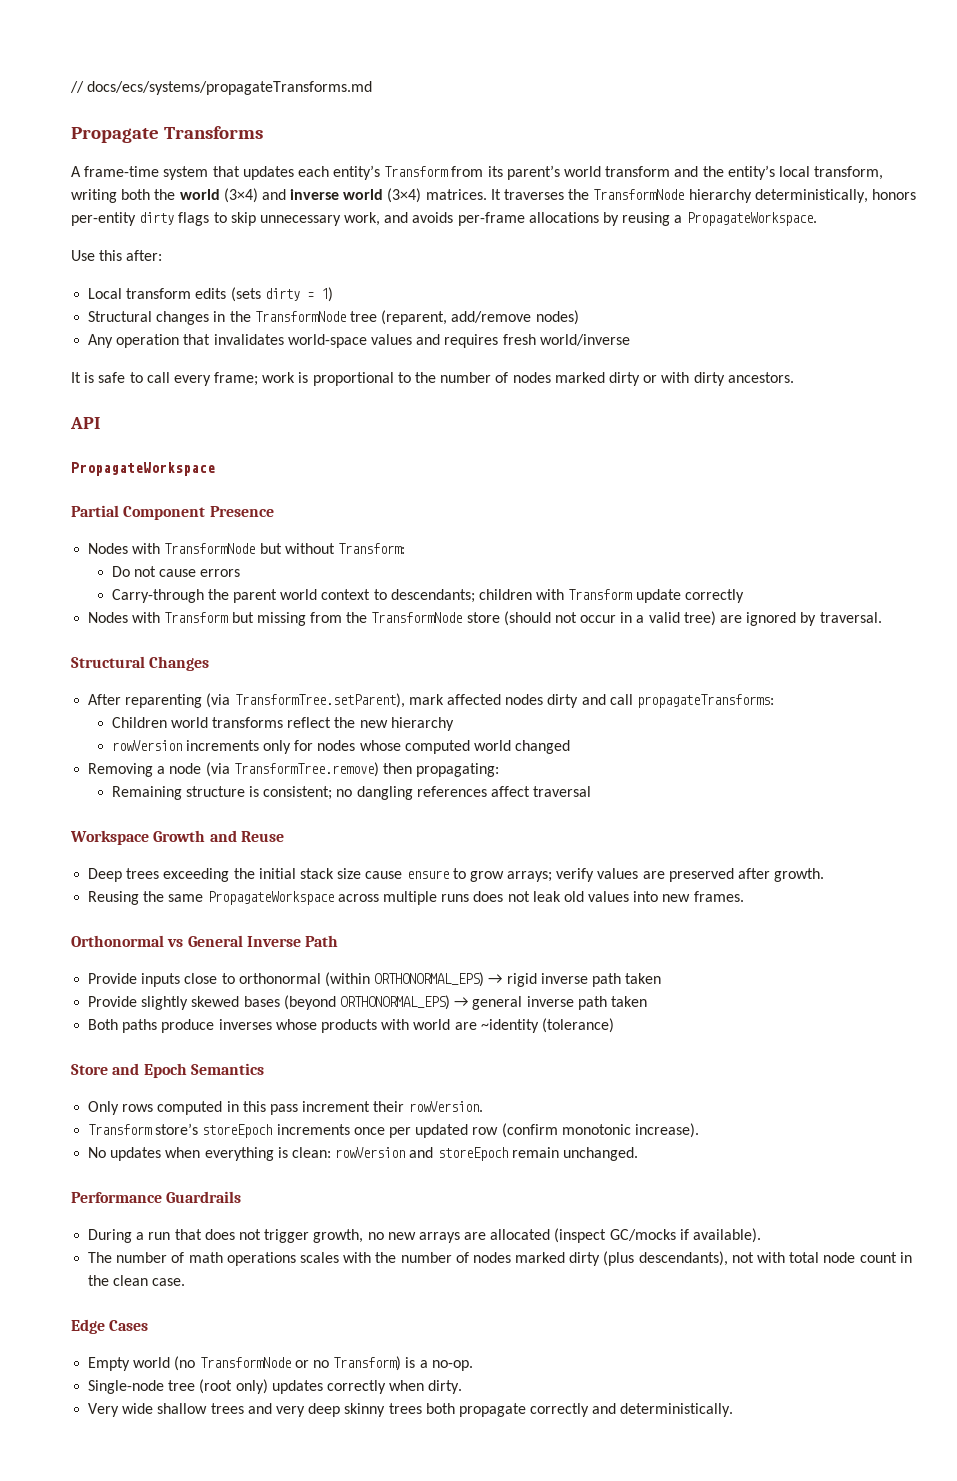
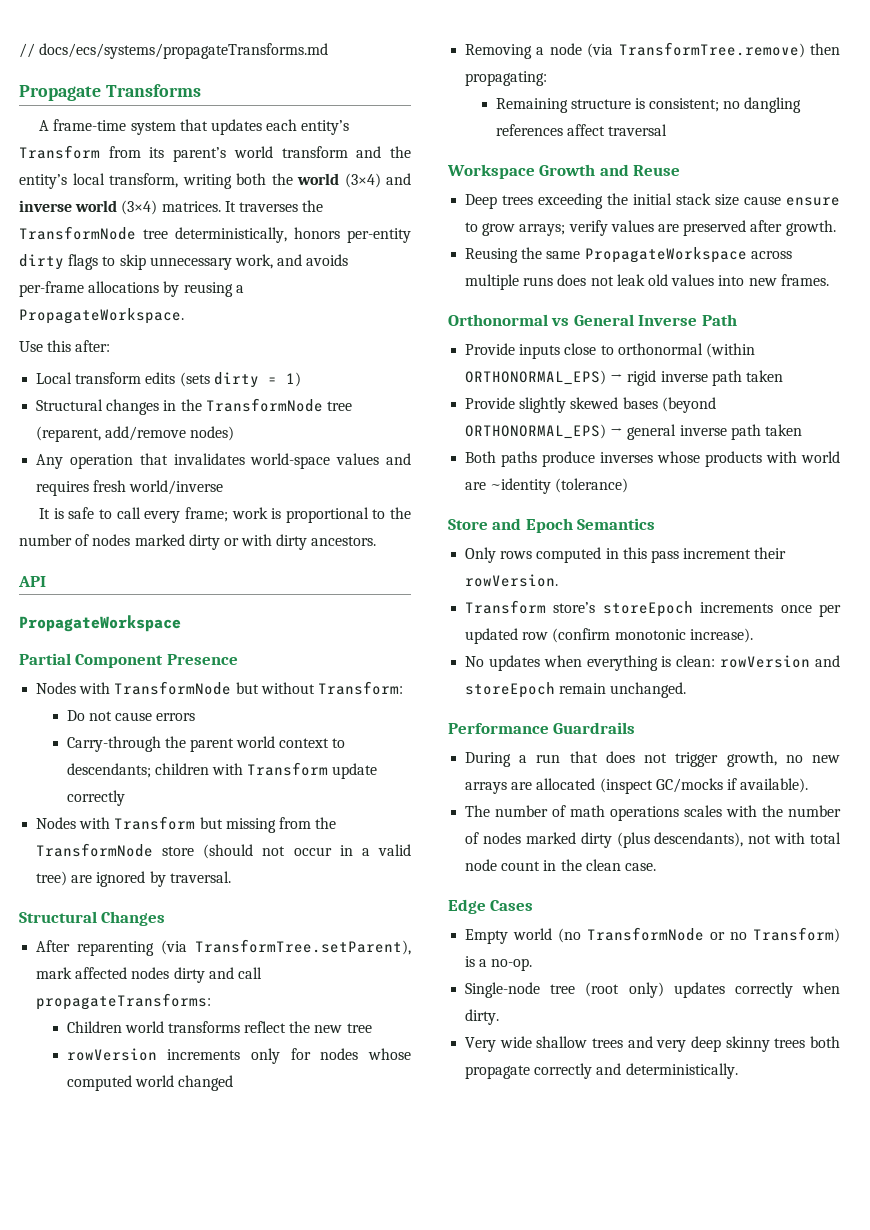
- It traverses the TransformNode hierarchy deterministically, honors per-entity dirty flags to skip unnecessary work, and avoids per-frame allocations by reusing a PropagateWorkspace.
+ It traverses the TransformNode tree deterministically, honors per-entity dirty flags to skip unnecessary work, and avoids per-frame allocations by reusing a PropagateWorkspace.
- Children world transforms reflect the new hierarchy
+ Children world transforms reflect the new tree

